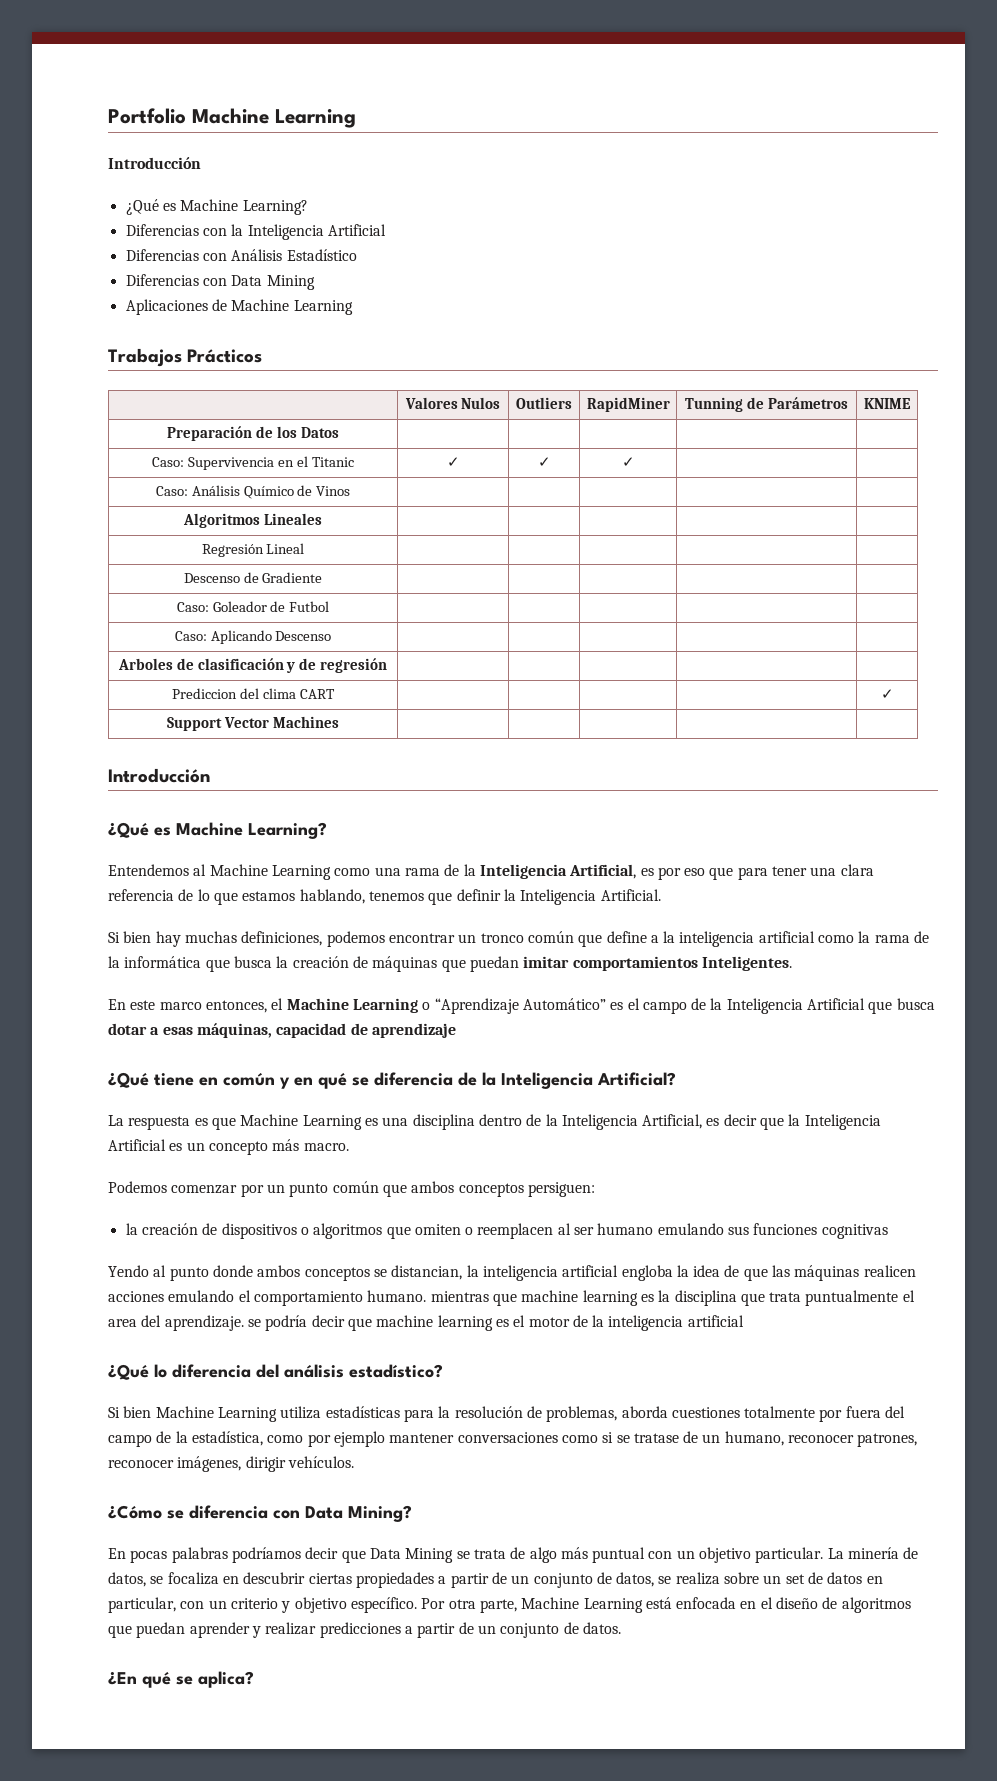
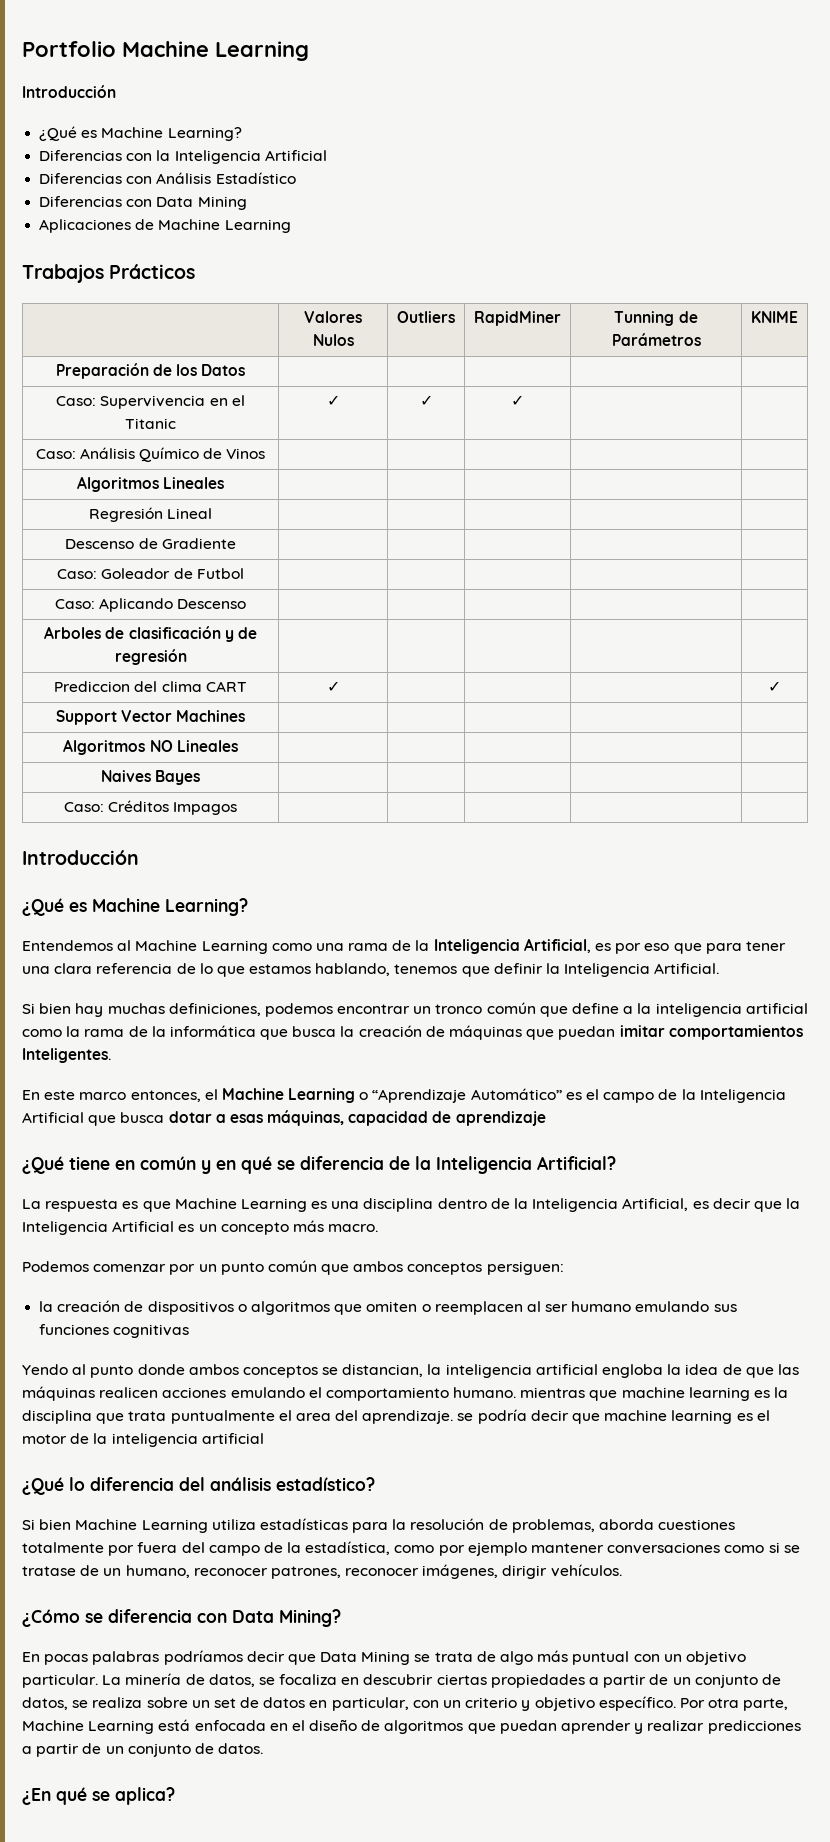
- Prediccion del clima CART | | | | | ✓
+ Prediccion del clima CART | ✓ | | | | ✓
+ Algoritmos NO Lineales | | | | |
+ Naives Bayes | | | | |
+ Caso: Créditos Impagos | | | | |

